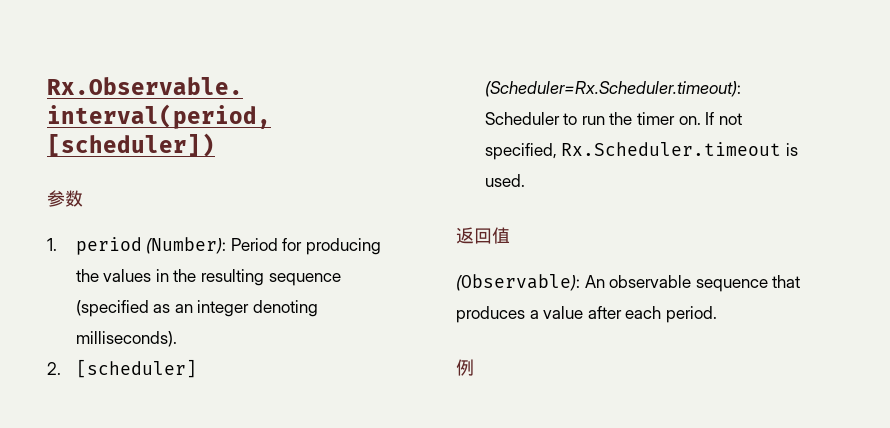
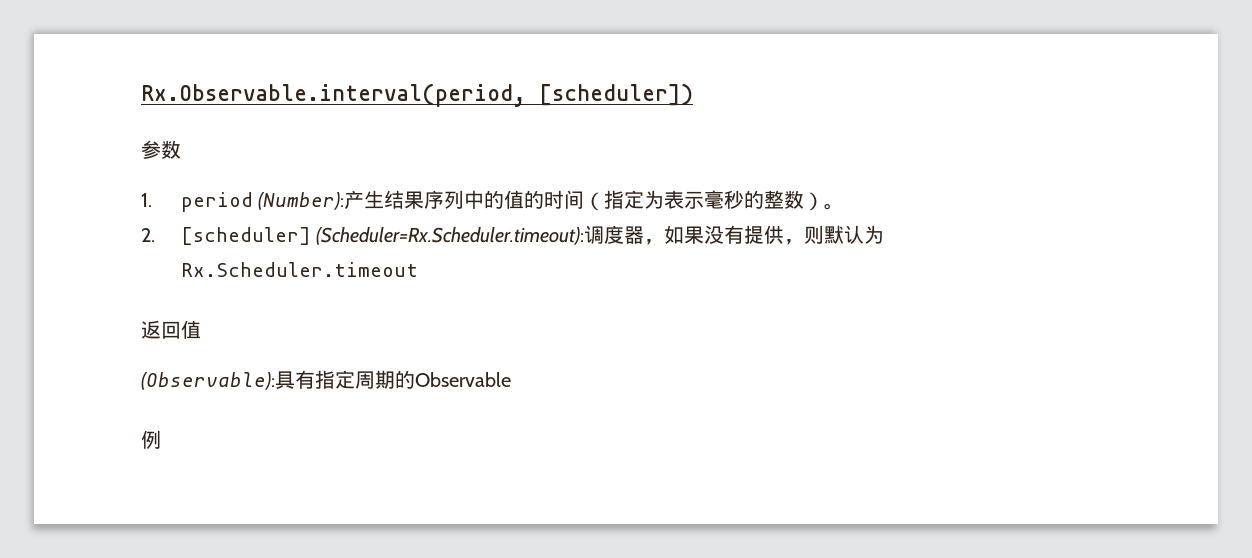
- 1. period (Number): Period for producing the values in the resulting sequence (specified as an integer denoting milliseconds).
- 2. [scheduler] (Scheduler=Rx.Scheduler.timeout): Scheduler to run the timer on. If not specified, Rx.Scheduler.timeout is used.
+ 1. period (Number):产生结果序列中的值的时间（指定为表示毫秒的整数）。
+ 2. [scheduler] (Scheduler=Rx.Scheduler.timeout):调度器，如果没有提供，则默认为Rx.Scheduler.timeout
- (Observable): An observable sequence that produces a value after each period.
+ (Observable):具有指定周期的Observable

